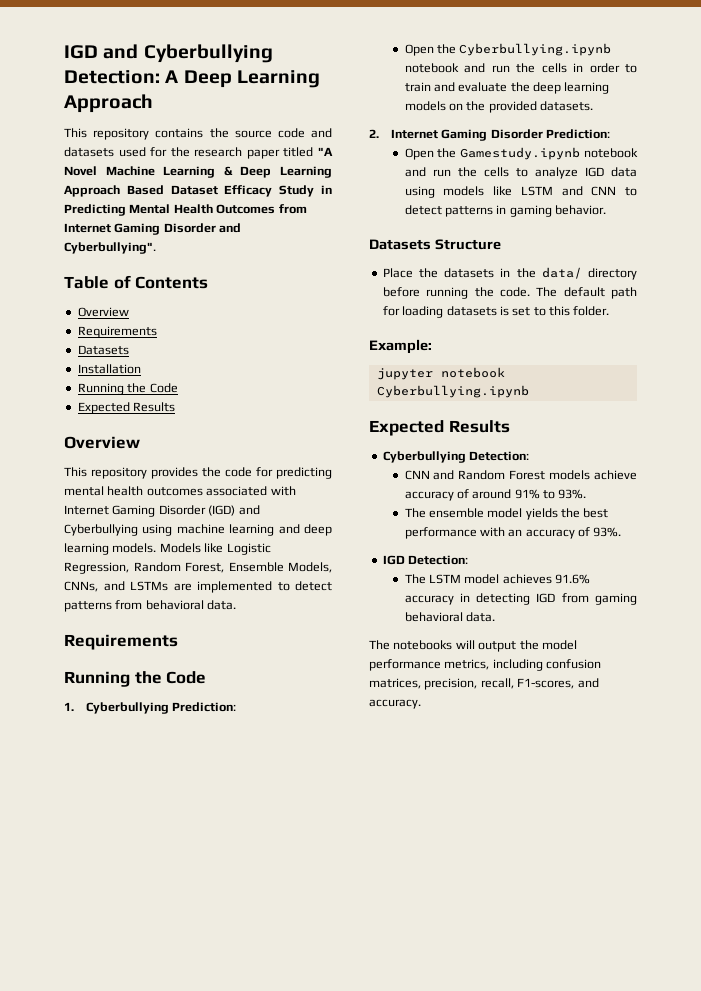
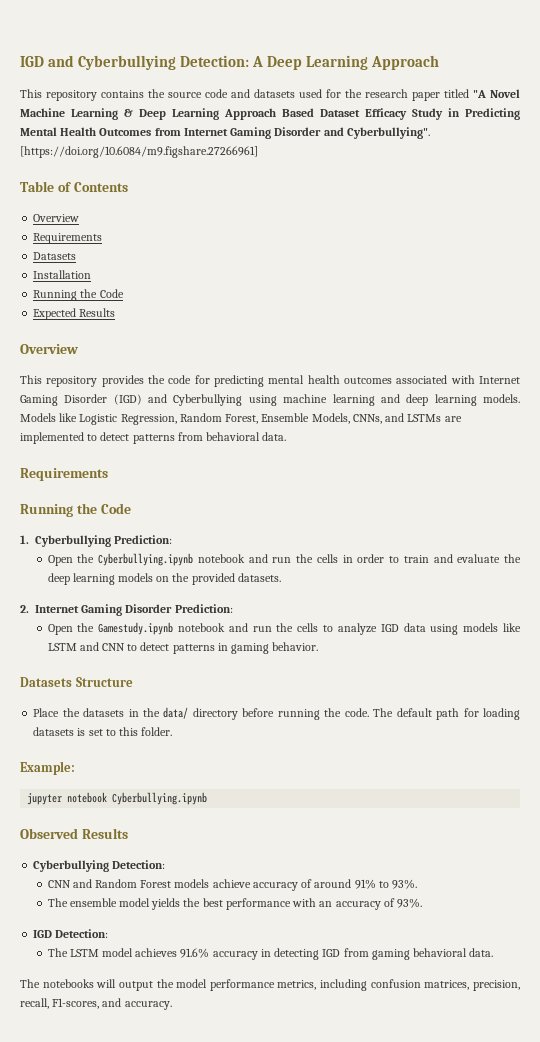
+ [https://doi.org/10.6084/m9.figshare.27266961]
  jupyter notebook Cyberbullying.ipynb
- Expected Results
+ Observed Results

